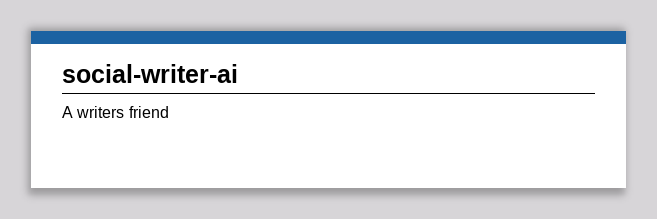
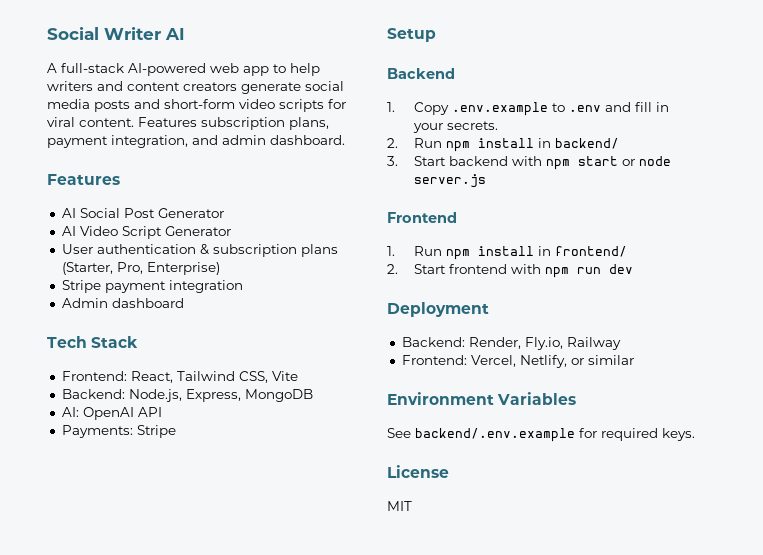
- social-writer-ai
- A writers friend
+ Social Writer AI
+ A full-stack AI-powered web app to help writers and content creators generate social media posts and short-form video scripts for viral content. Features subscription plans, payment integration, and admin dashboard.
+ Features
+ AI Social Post Generator
+ AI Video Script Generator
+ User authentication & subscription plans (Starter, Pro, Enterprise)
+ Stripe payment integration
+ Admin dashboard
+ Tech Stack
+ Frontend: React, Tailwind CSS, Vite
+ Backend: Node.js, Express, MongoDB
+ AI: OpenAI API
+ Payments: Stripe
+ Setup
+ Backend
+ 1. Copy .env.example to .env and fill in your secrets.
+ 2. Run npm install in backend/
+ 3. Start backend with npm start or node server.js
+ Frontend
+ 1. Run npm install in frontend/
+ 2. Start frontend with npm run dev
+ Deployment
+ Backend: Render, Fly.io, Railway
+ Frontend: Vercel, Netlify, or similar
+ Environment Variables
+ See backend/.env.example for required keys.
+ License
+ MIT

